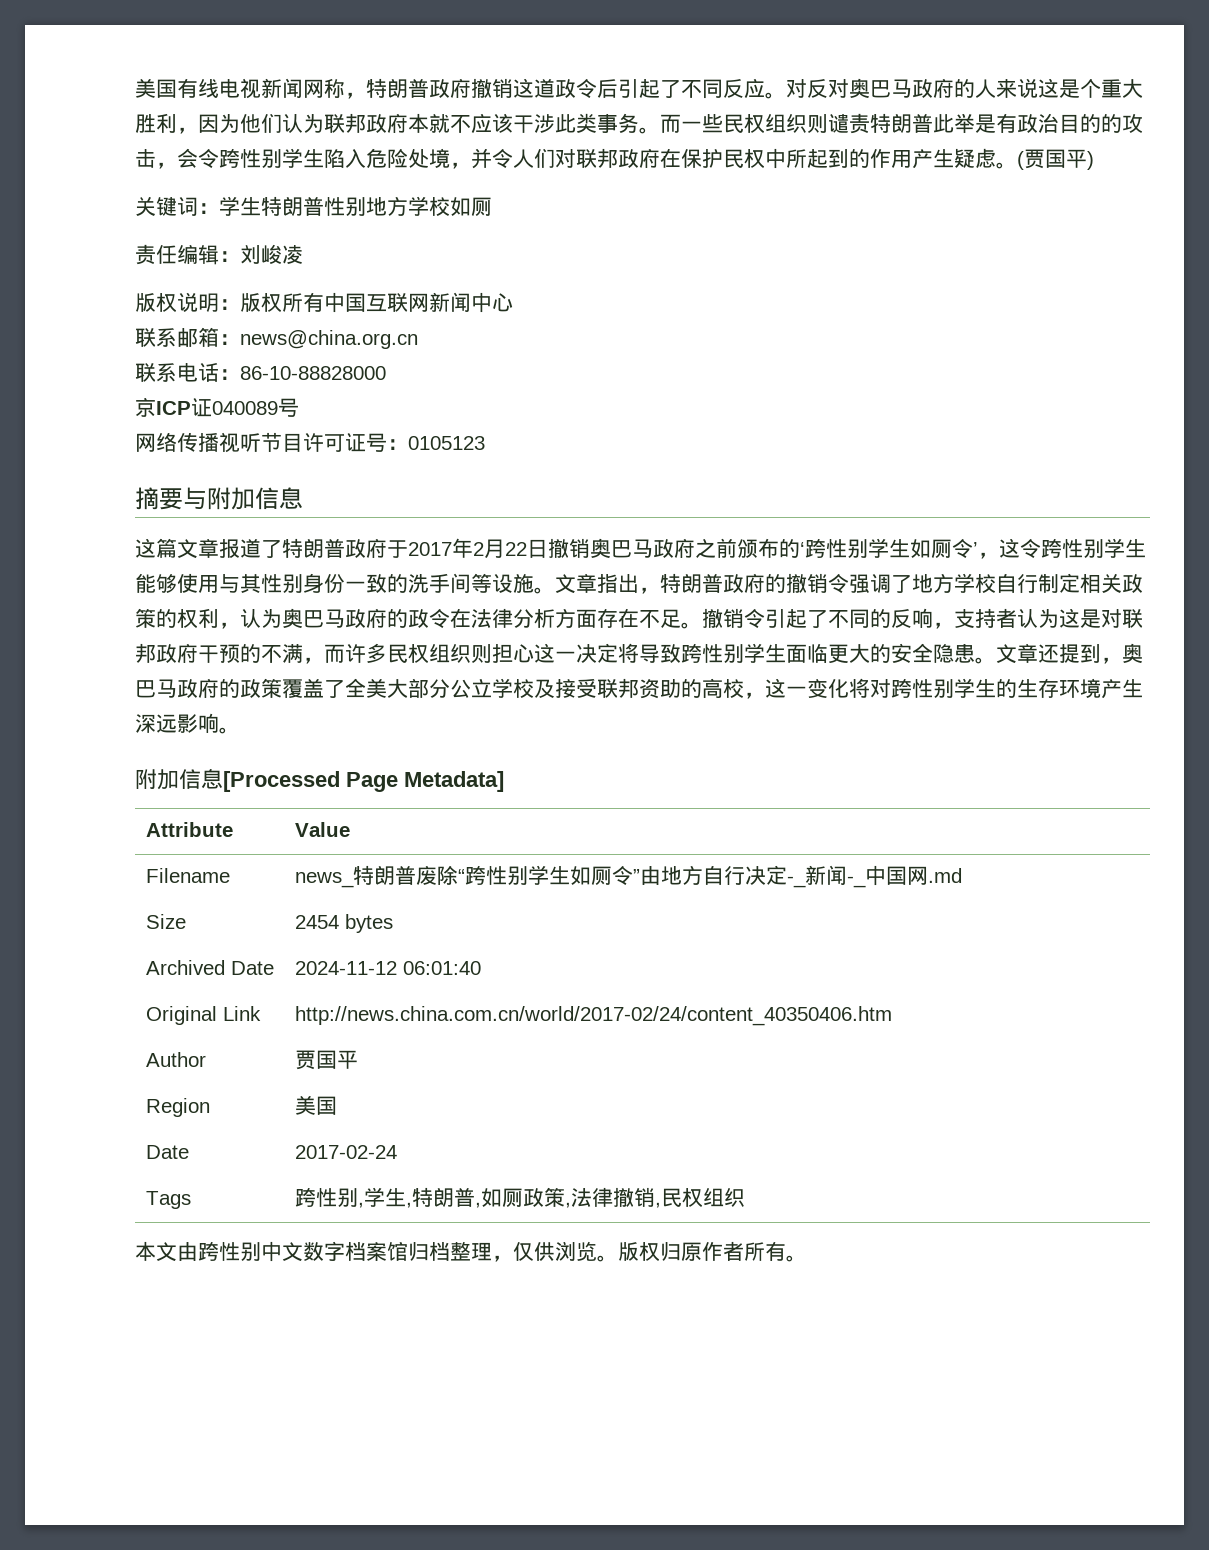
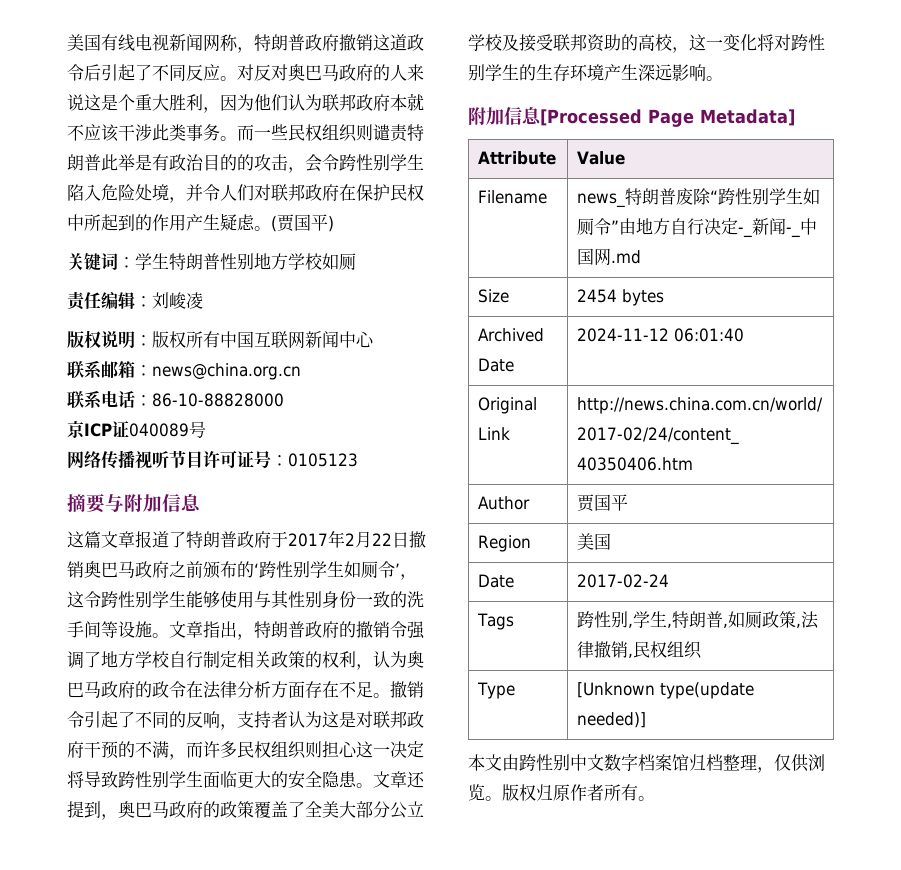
+ Type | [Unknown type(update needed)]

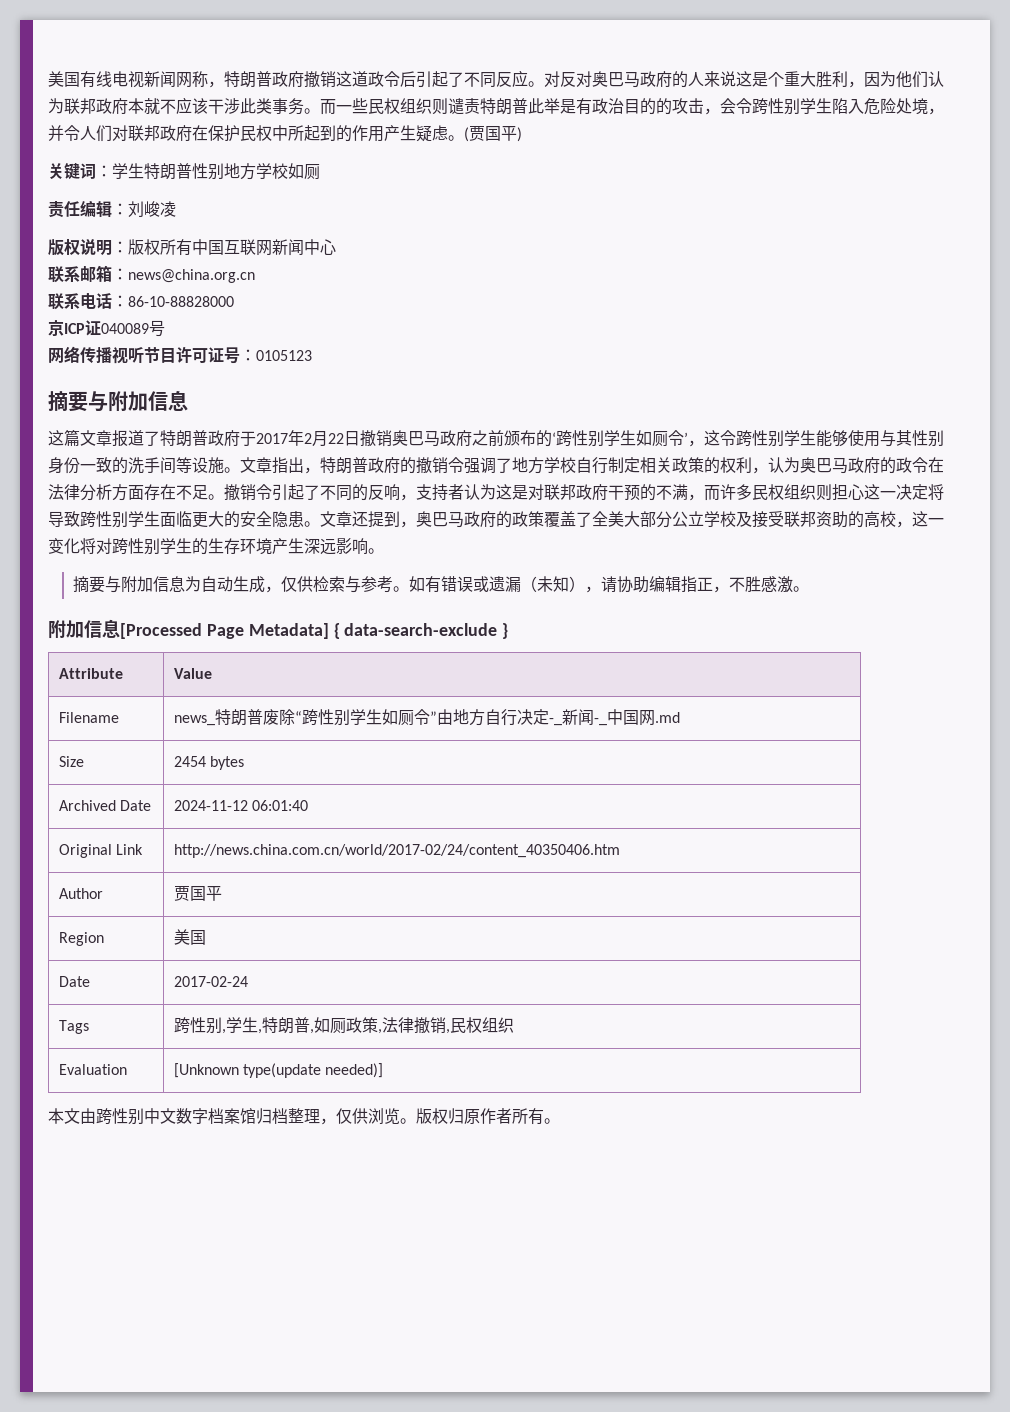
+ 摘要与附加信息为自动生成，仅供检索与参考。如有错误或遗漏（未知），请协助编辑指正，不胜感激。
- 附加信息[Processed Page Metadata]
+ 附加信息[Processed Page Metadata] { data-search-exclude }
- Type | [Unknown type(update needed)]
+ Evaluation | [Unknown type(update needed)]

